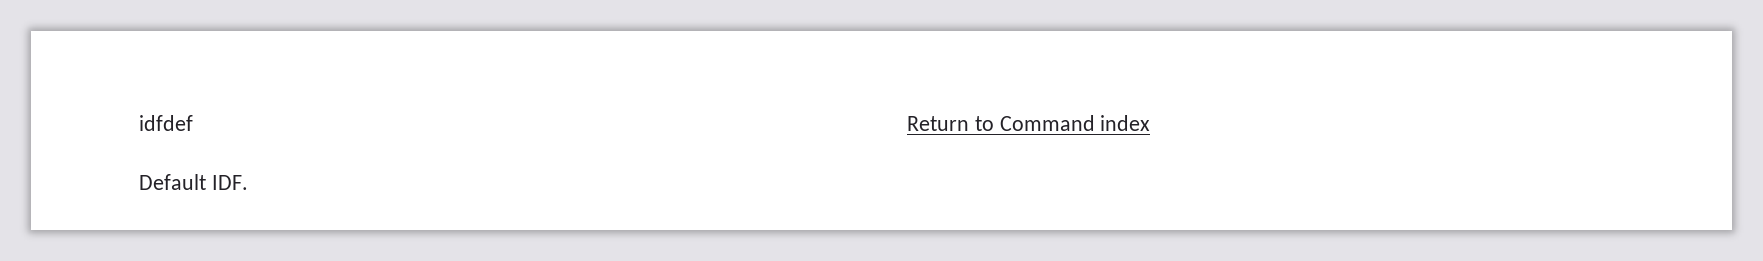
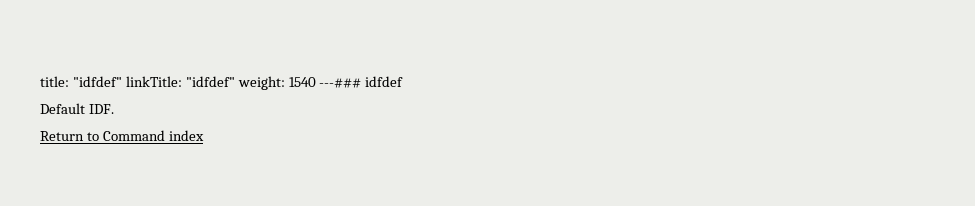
- idfdef
+ title: "idfdef" linkTitle: "idfdef" weight: 1540 ---### idfdef

